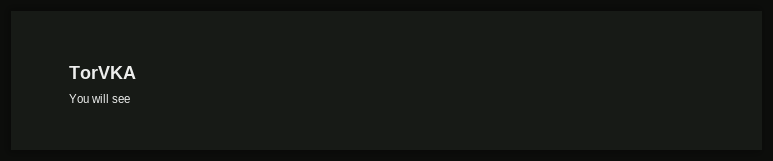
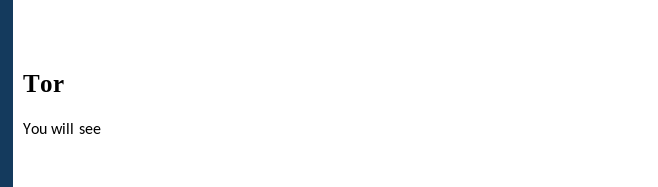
- TorVKA
+ Tor

